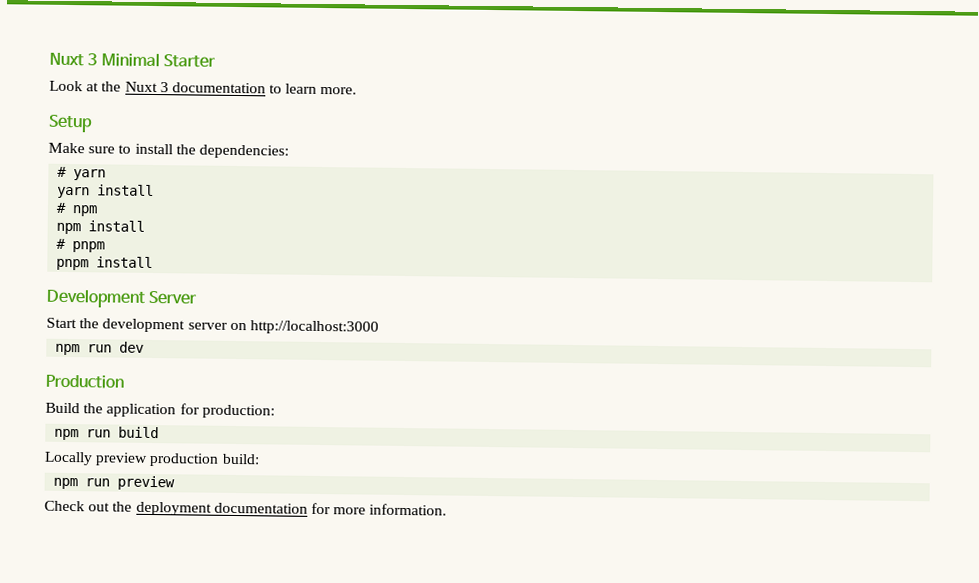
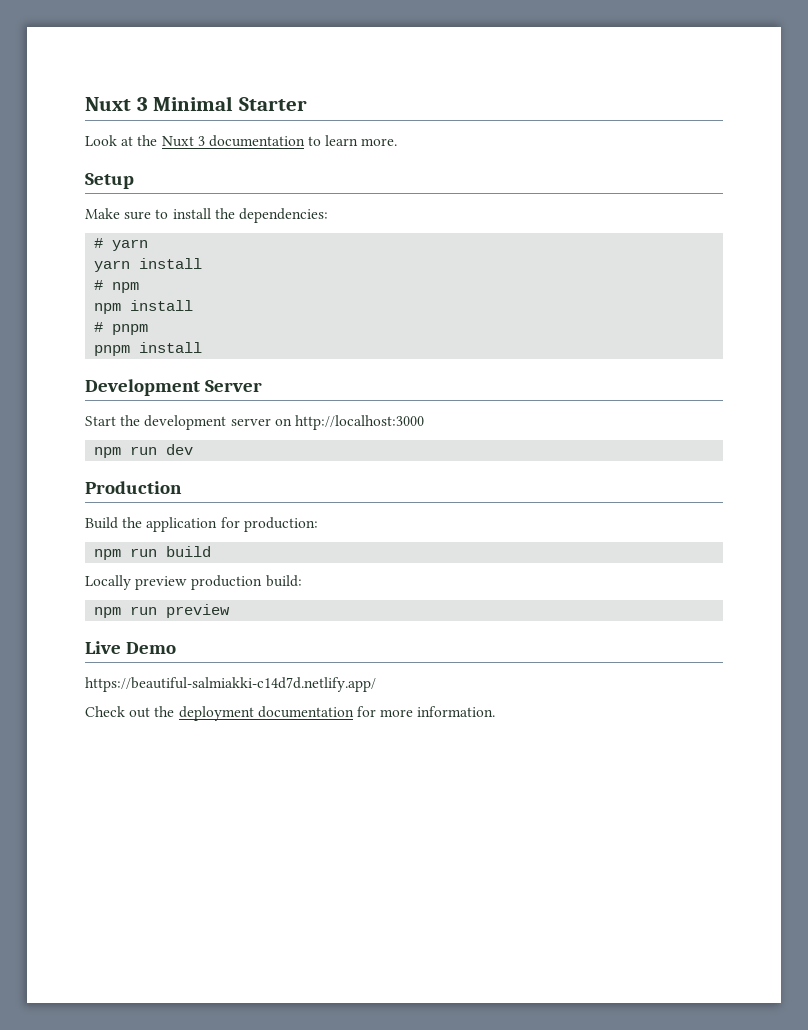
+ Live Demo
+ https://beautiful-salmiakki-c14d7d.netlify.app/

